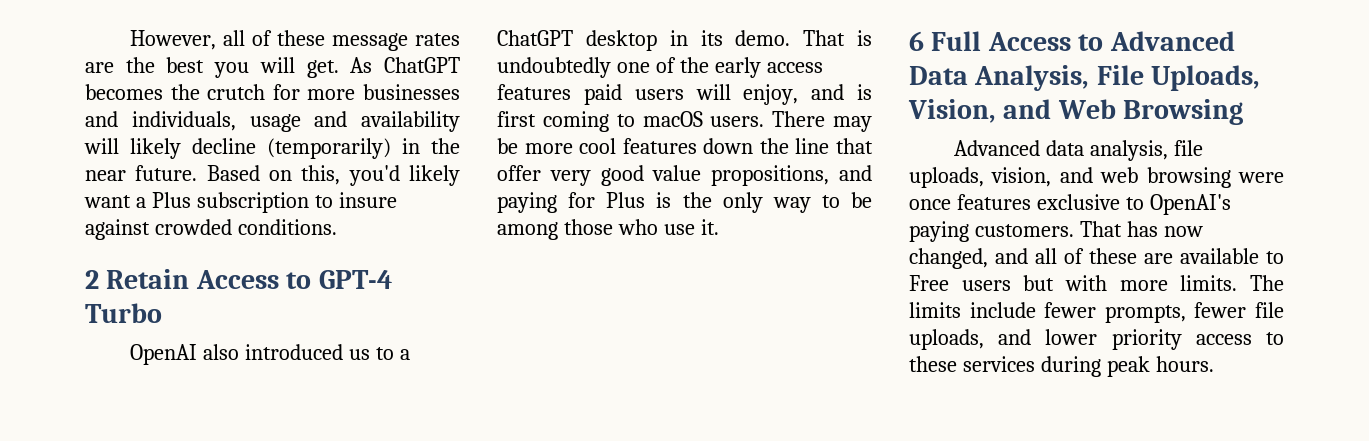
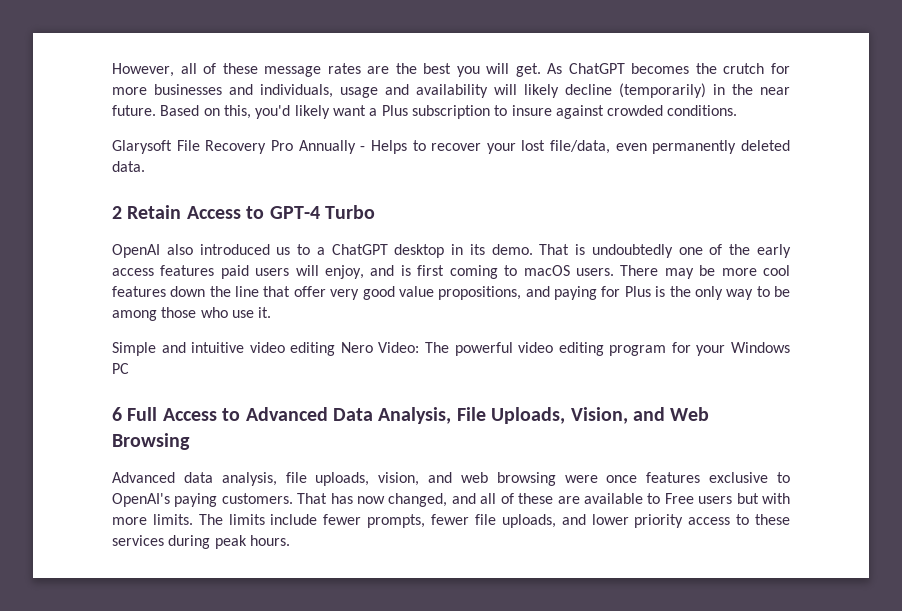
+ Glarysoft File Recovery Pro Annually - Helps to recover your lost file/data, even permanently deleted data.
+ Simple and intuitive video editing Nero Video: The powerful video editing program for your Windows PC

